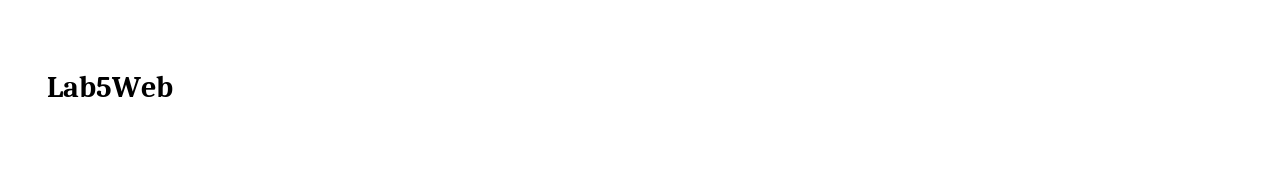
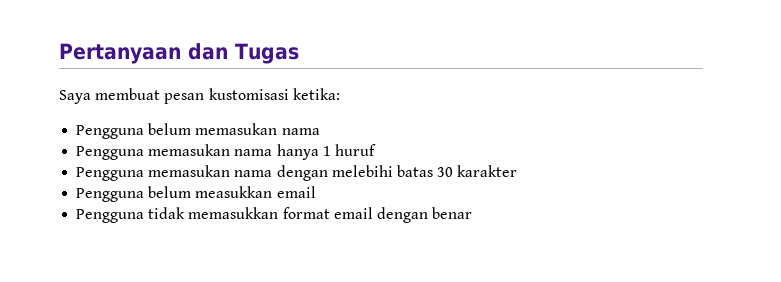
- Lab5Web
+ Pertanyaan dan Tugas
+ Saya membuat pesan kustomisasi ketika:
+ Pengguna belum memasukan nama
+ Pengguna memasukan nama hanya 1 huruf
+ Pengguna memasukan nama dengan melebihi batas 30 karakter
+ Pengguna belum measukkan email
+ Pengguna tidak memasukkan format email dengan benar

